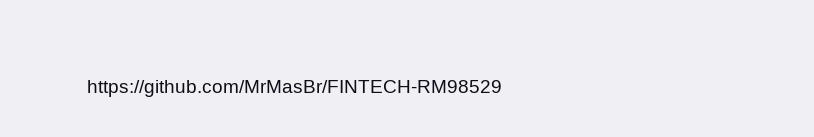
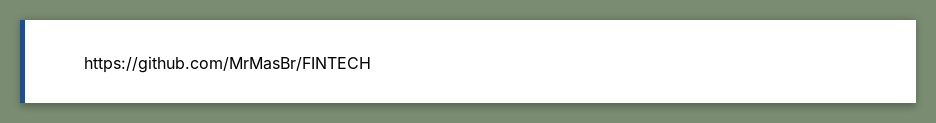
- https://github.com/MrMasBr/FINTECH-RM98529
+ https://github.com/MrMasBr/FINTECH

